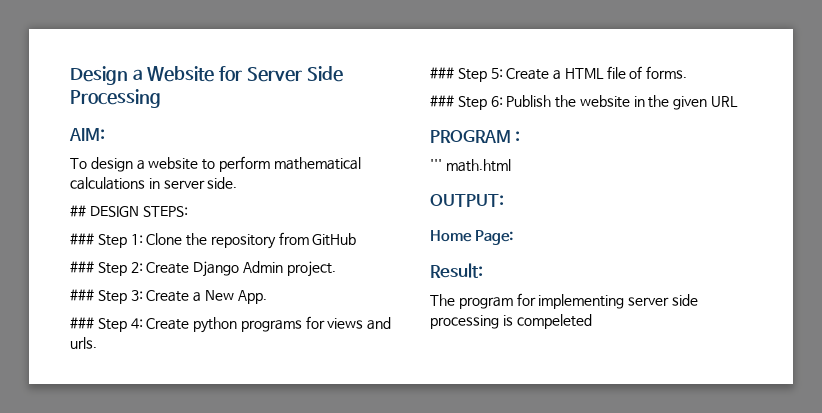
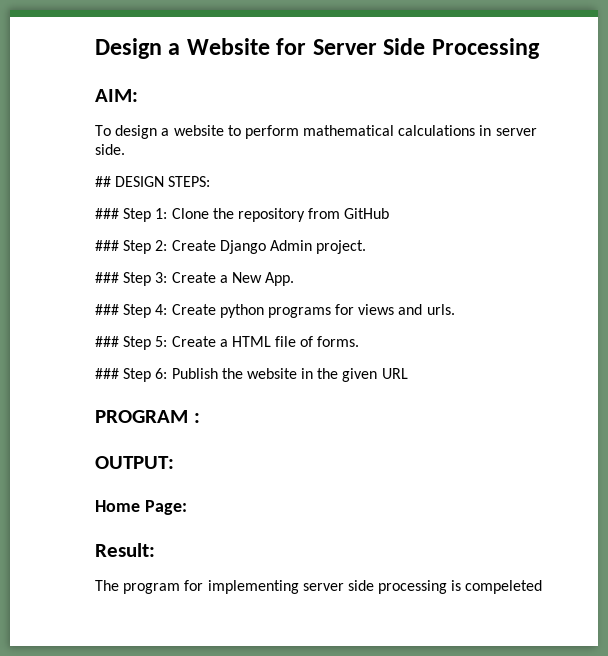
- ''' math.html

